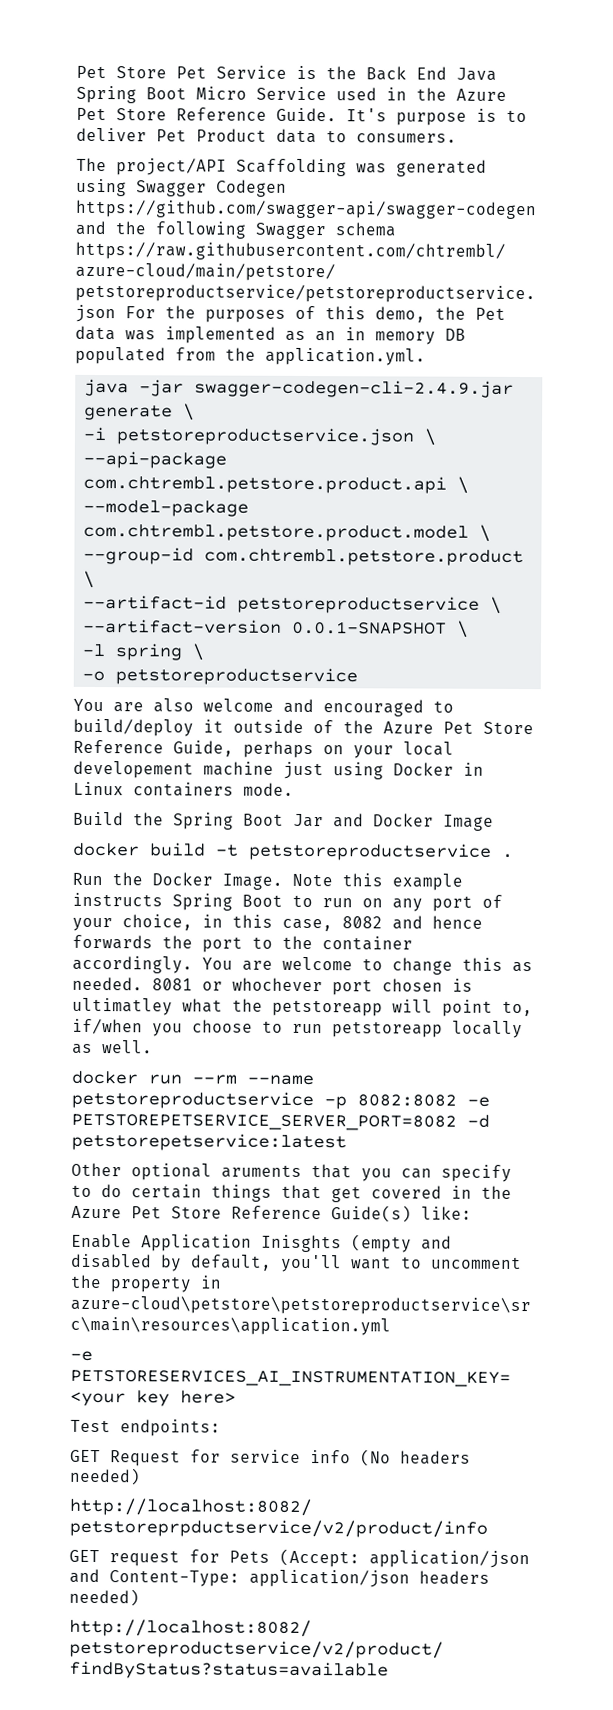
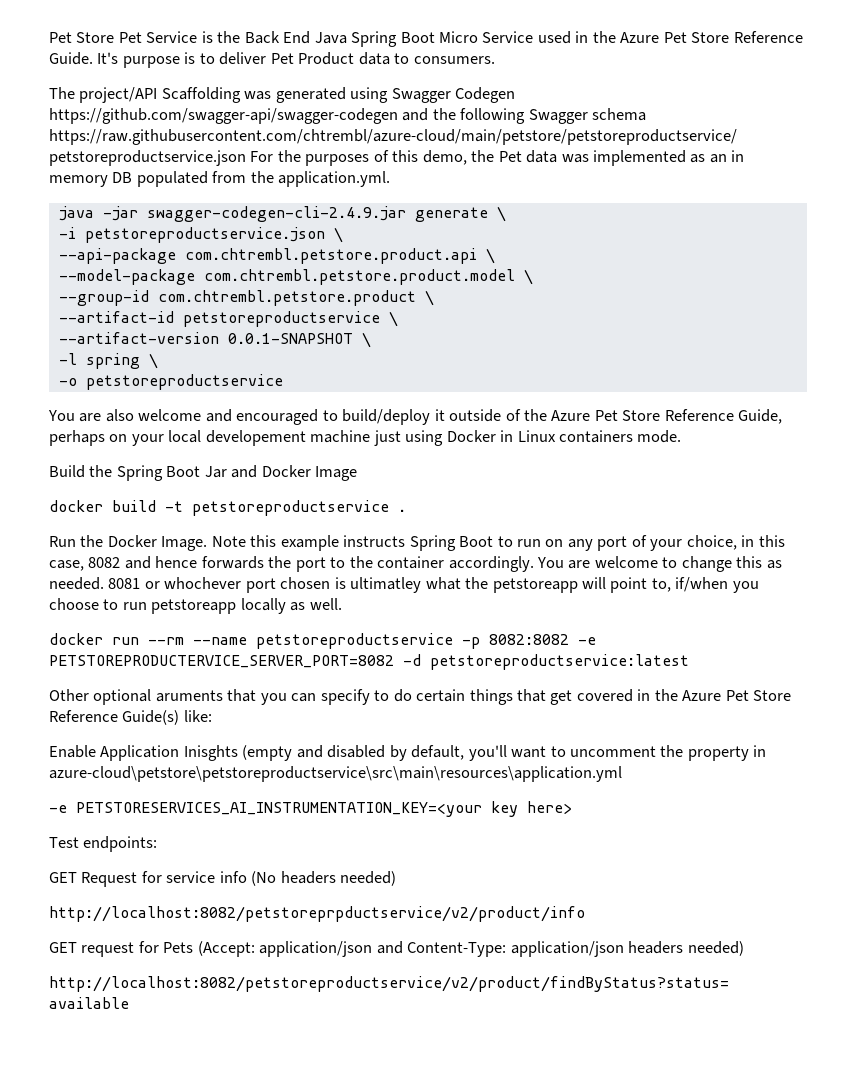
- docker run --rm --name petstoreproductservice -p 8082:8082 -e PETSTOREPETSERVICE_SERVER_PORT=8082 -d petstorepetservice:latest
+ docker run --rm --name petstoreproductservice -p 8082:8082 -e PETSTOREPRODUCTERVICE_SERVER_PORT=8082 -d petstoreproductservice:latest

